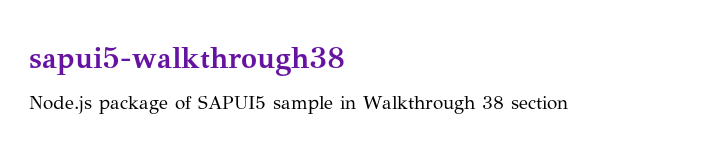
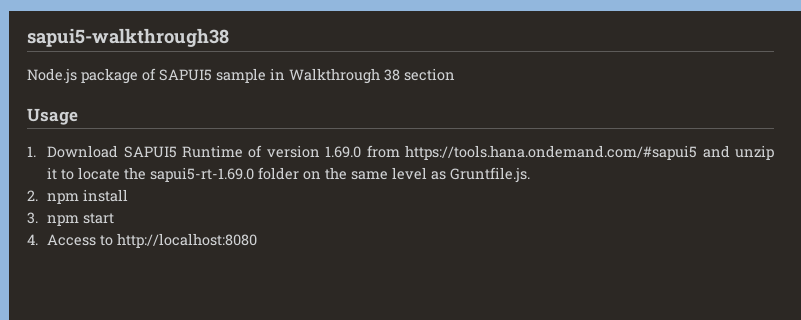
+ Usage
+ 1. Download SAPUI5 Runtime of version 1.69.0 from https://tools.hana.ondemand.com/#sapui5 and unzip it to locate the sapui5-rt-1.69.0 folder on the same level as Gruntfile.js.
+ 2. npm install
+ 3. npm start
+ 4. Access to http://localhost:8080

